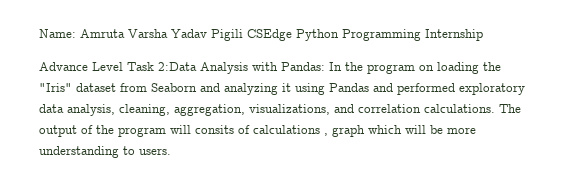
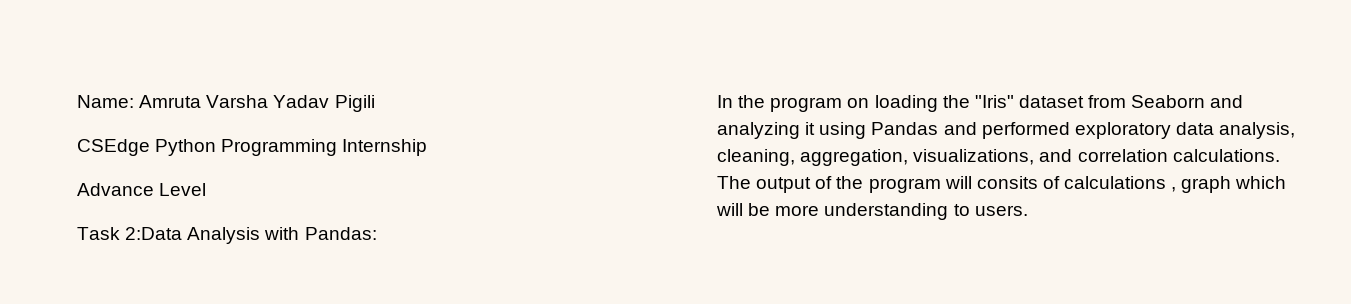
- Name: Amruta Varsha Yadav Pigili CSEdge Python Programming Internship
+ Name: Amruta Varsha Yadav Pigili
+ CSEdge Python Programming Internship
- Advance Level Task 2:Data Analysis with Pandas: In the program on loading the "Iris" dataset from Seaborn and analyzing it using Pandas and performed exploratory data analysis, cleaning, aggregation, visualizations, and correlation calculations.
+ Advance Level
+ Task 2:Data Analysis with Pandas:
+ In the program on loading the "Iris" dataset from Seaborn and analyzing it using Pandas and performed exploratory data analysis, cleaning, aggregation, visualizations, and correlation calculations.

